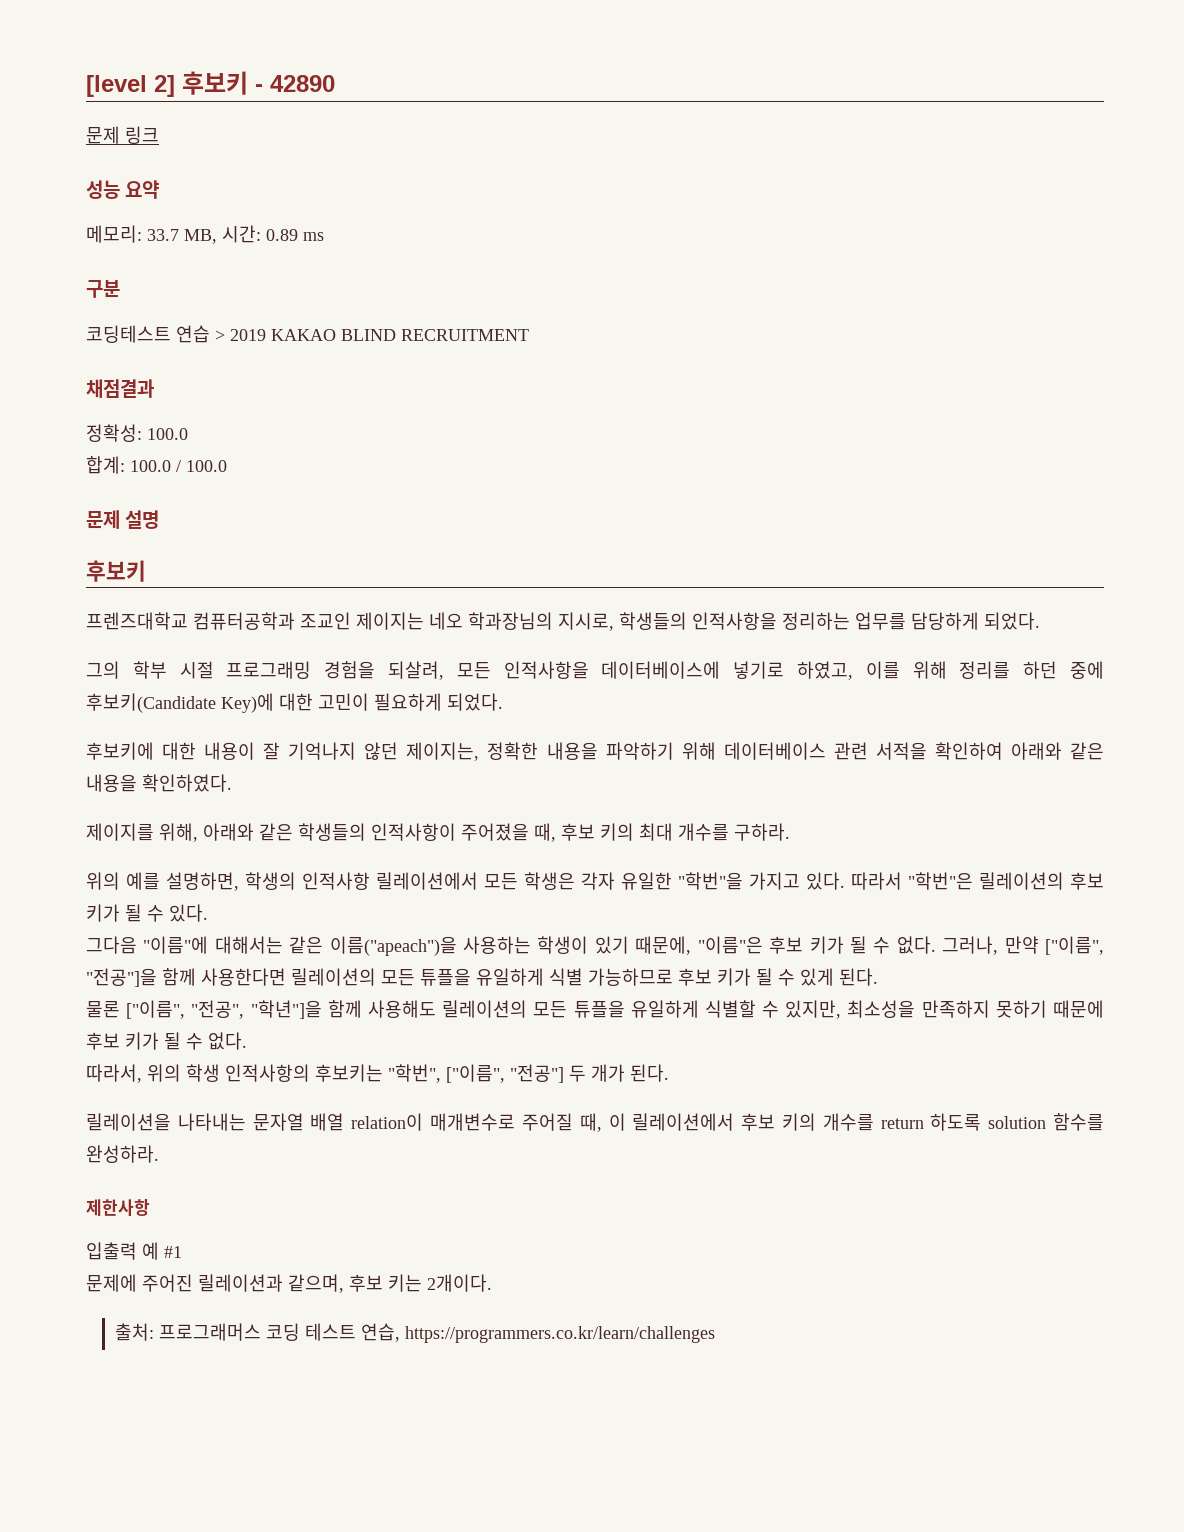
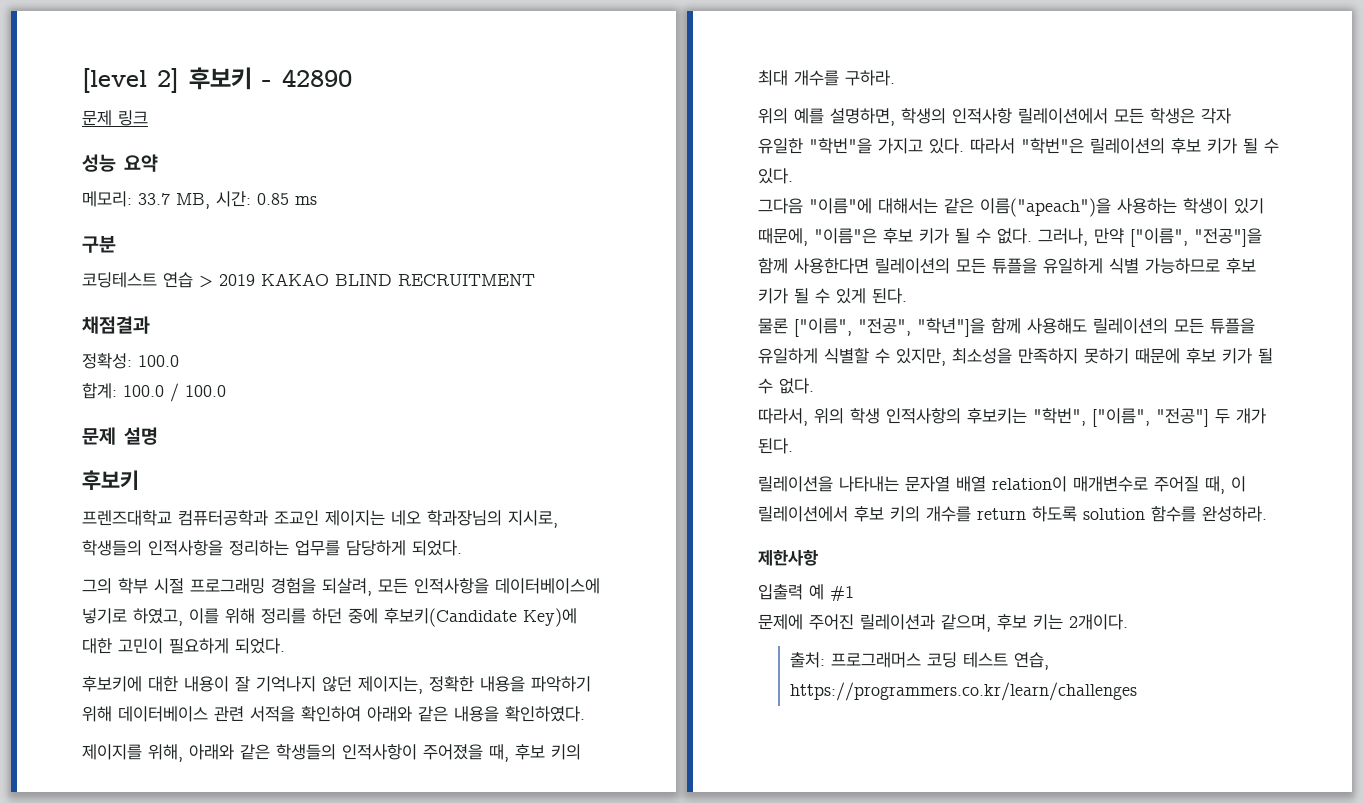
- 메모리: 33.7 MB, 시간: 0.89 ms
+ 메모리: 33.7 MB, 시간: 0.85 ms

